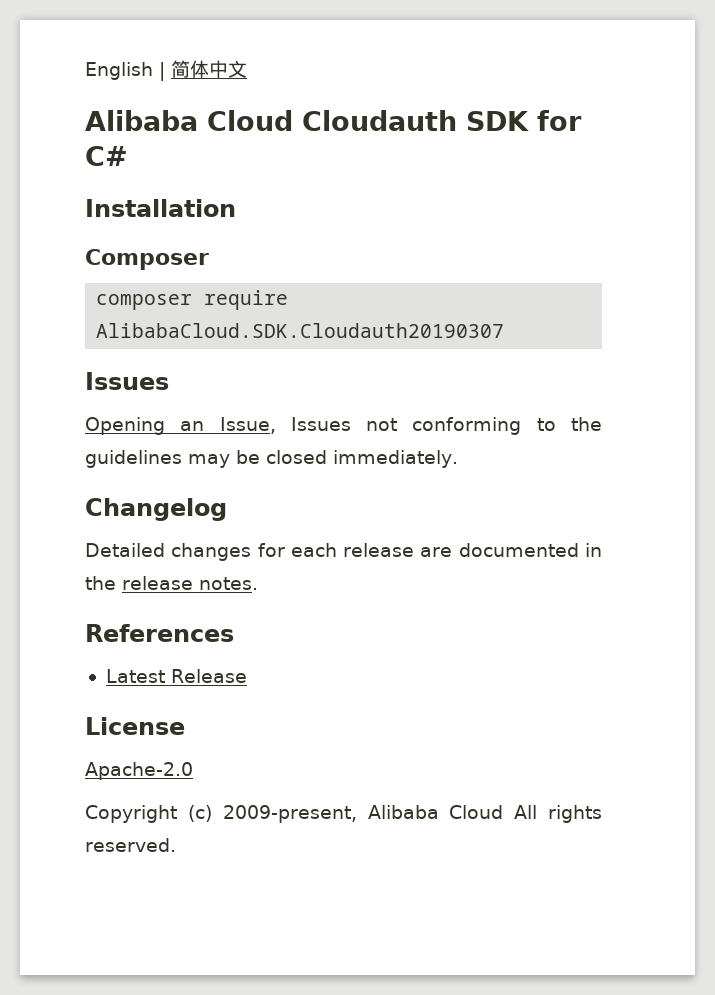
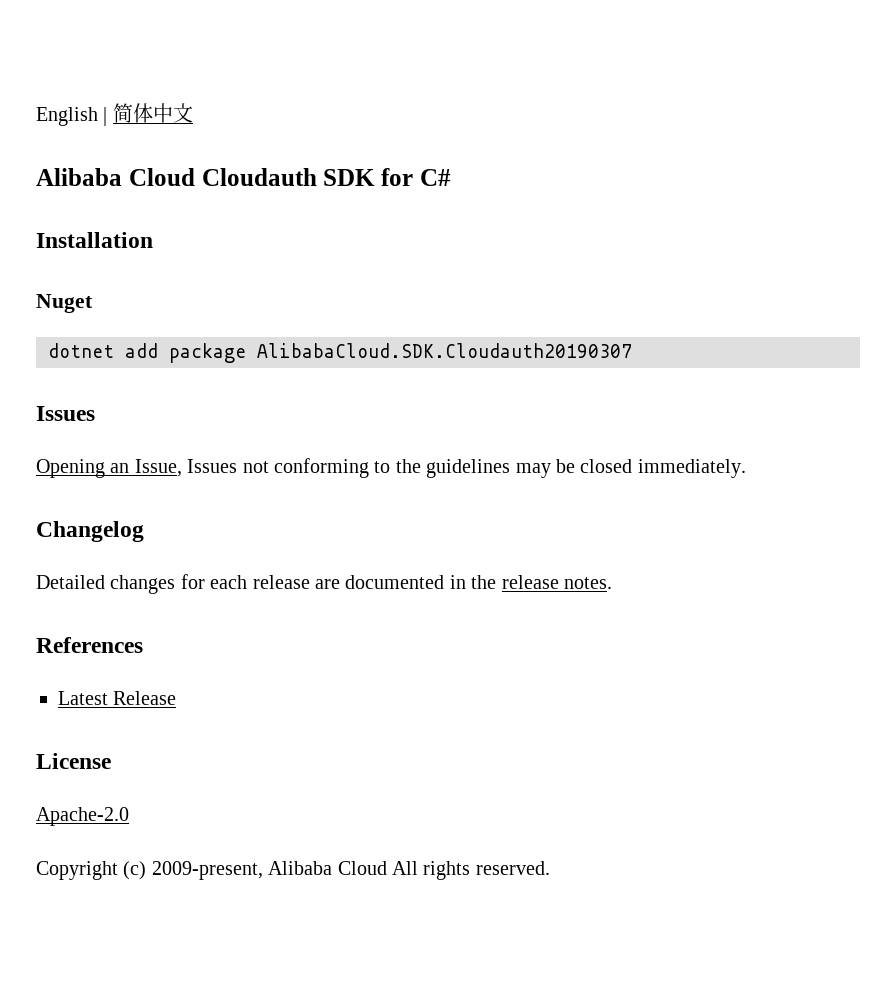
- Composer
- composer require AlibabaCloud.SDK.Cloudauth20190307
+ Nuget
+ dotnet add package AlibabaCloud.SDK.Cloudauth20190307

